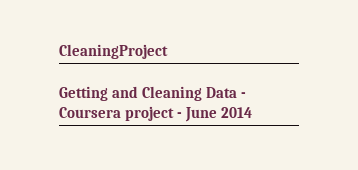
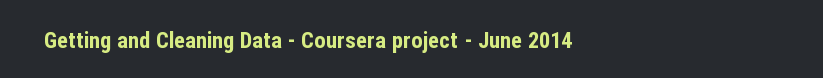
- CleaningProject

